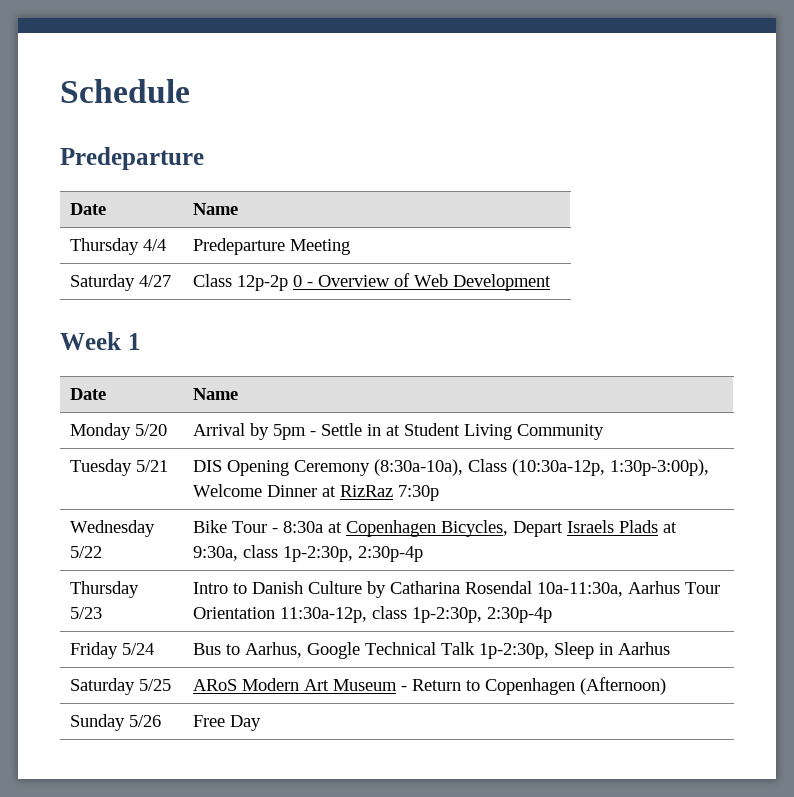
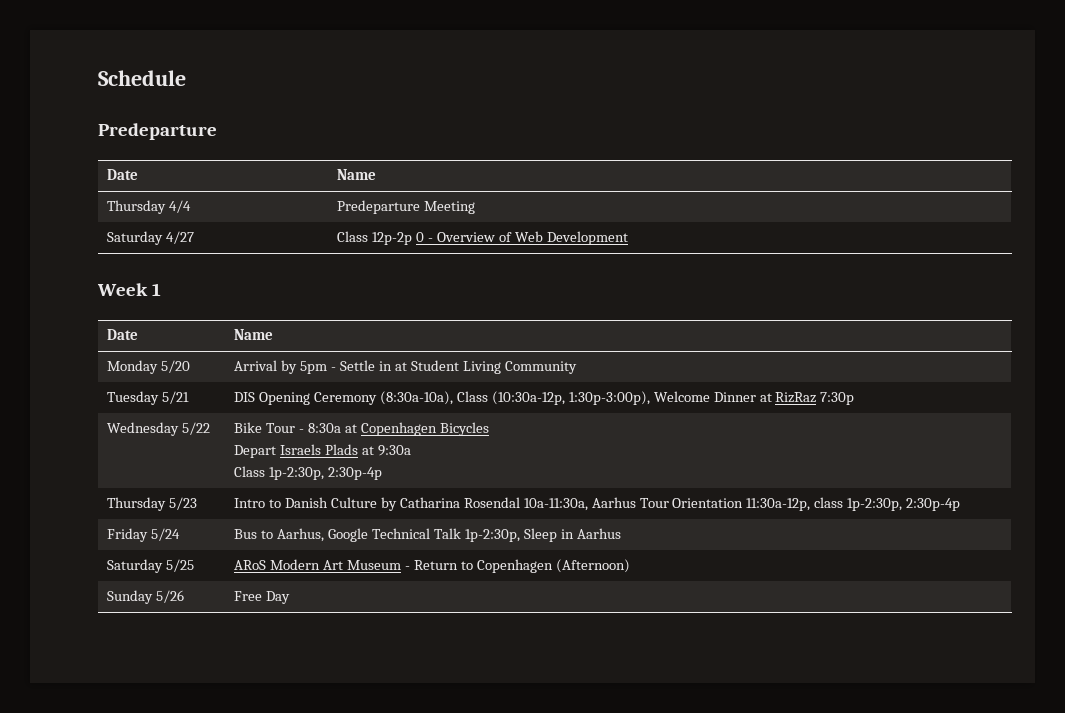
- Wednesday 5/22 | Bike Tour - 8:30a at Copenhagen Bicycles, Depart Israels Plads at 9:30a, class 1p-2:30p, 2:30p-4p
+ Wednesday 5/22 | Bike Tour - 8:30a at Copenhagen Bicycles
+ Depart Israels Plads at 9:30a
+ Class 1p-2:30p, 2:30p-4p

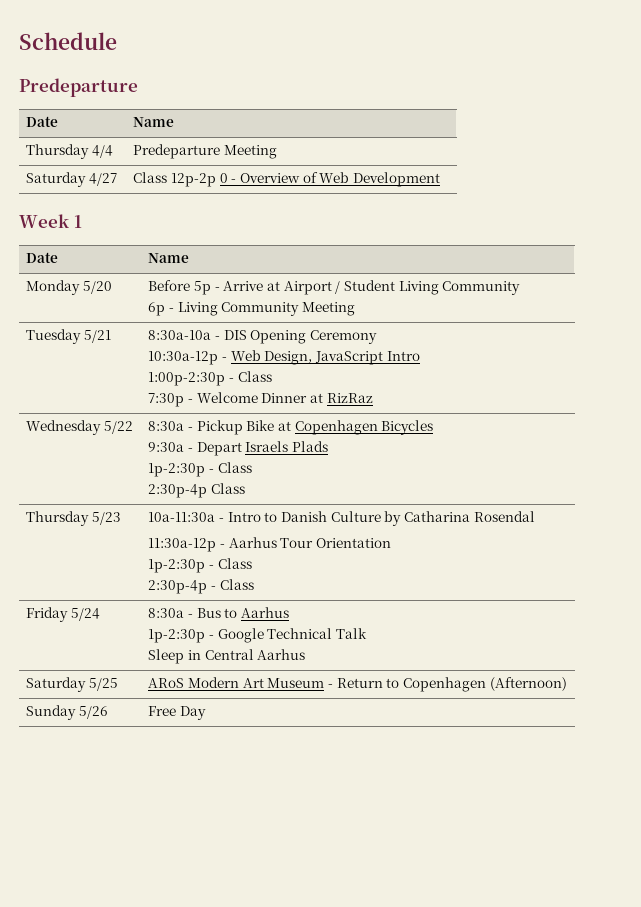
- Monday 5/20 | Arrival by 5pm - Settle in at Student Living Community
+ Monday 5/20 | Before 5p - Arrive at Airport / Student Living Community
+ 6p - Living Community Meeting
- Tuesday 5/21 | DIS Opening Ceremony (8:30a-10a), Class (10:30a-12p, 1:30p-3:00p), Welcome Dinner at RizRaz 7:30p
+ Tuesday 5/21 | 8:30a-10a - DIS Opening Ceremony
+ 10:30a-12p - Web Design, JavaScript Intro
+ 1:00p-2:30p - Class
+ 7:30p - Welcome Dinner at RizRaz
- Wednesday 5/22 | Bike Tour - 8:30a at Copenhagen Bicycles
- Depart Israels Plads at 9:30a
- Class 1p-2:30p, 2:30p-4p
+ Wednesday 5/22 | 8:30a - Pickup Bike at Copenhagen Bicycles
+ 9:30a - Depart Israels Plads
+ 1p-2:30p - Class
+ 2:30p-4p Class
- Thursday 5/23 | Intro to Danish Culture by Catharina Rosendal 10a-11:30a, Aarhus Tour Orientation 11:30a-12p, class 1p-2:30p, 2:30p-4p
+ Thursday 5/23 | 10a-11:30a - Intro to Danish Culture by Catharina Rosendal
+ 11:30a-12p - Aarhus Tour Orientation
+ 1p-2:30p - Class
+ 2:30p-4p - Class
- Friday 5/24 | Bus to Aarhus, Google Technical Talk 1p-2:30p, Sleep in Aarhus
+ Friday 5/24 | 8:30a - Bus to Aarhus
+ 1p-2:30p - Google Technical Talk
+ Sleep in Central Aarhus

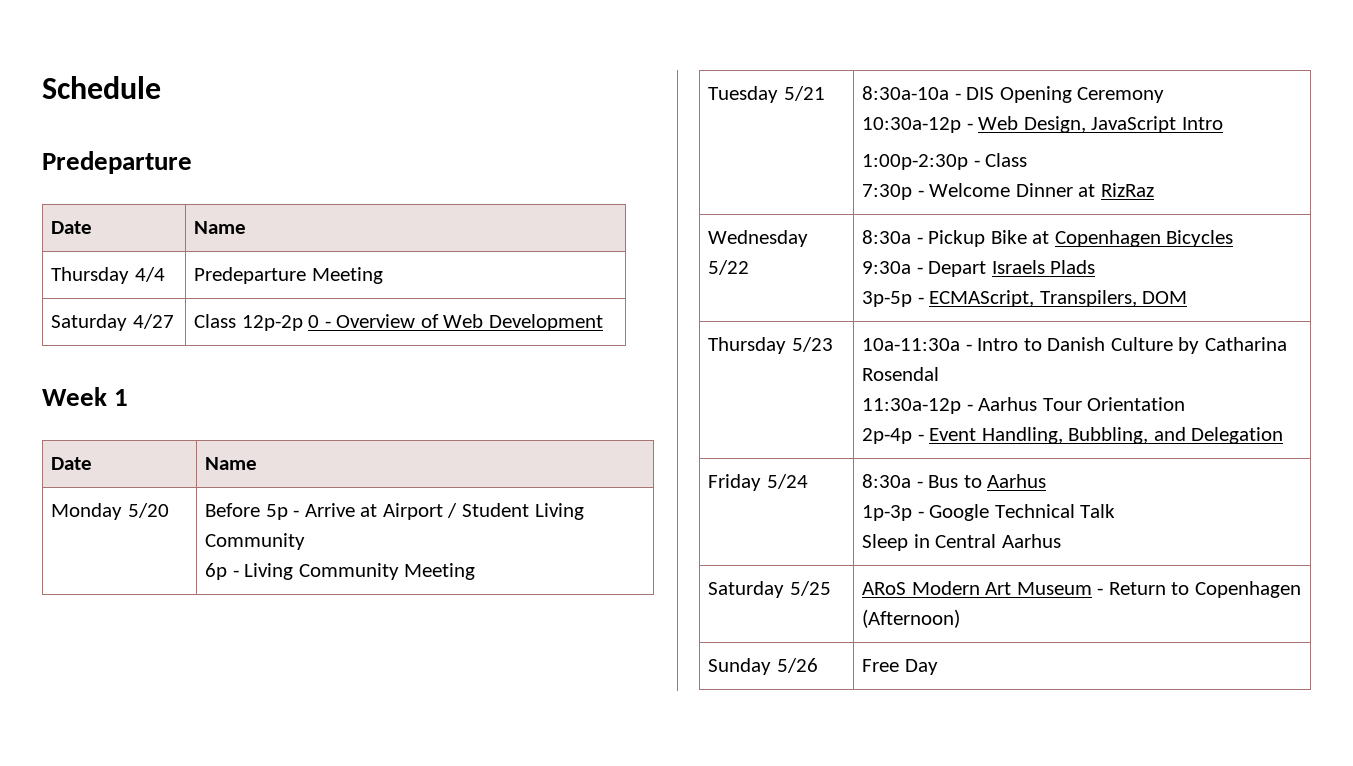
  Wednesday 5/22 | 8:30a - Pickup Bike at Copenhagen Bicycles
  9:30a - Depart Israels Plads
- 1p-2:30p - Class
- 2:30p-4p Class
+ 3p-5p - ECMAScript, Transpilers, DOM
  Thursday 5/23 | 10a-11:30a - Intro to Danish Culture by Catharina Rosendal
  11:30a-12p - Aarhus Tour Orientation
- 1p-2:30p - Class
- 2:30p-4p - Class
+ 2p-4p - Event Handling, Bubbling, and Delegation
  Friday 5/24 | 8:30a - Bus to Aarhus
- 1p-2:30p - Google Technical Talk
+ 1p-3p - Google Technical Talk

